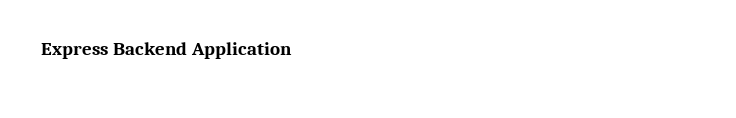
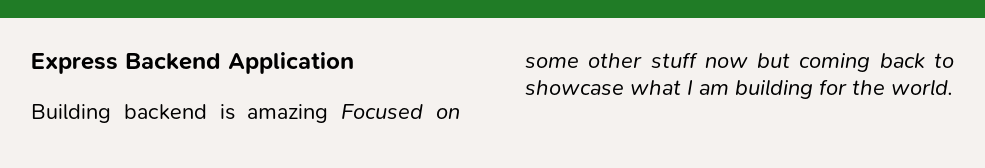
+ Building backend is amazing Focused on some other stuff now but coming back to showcase what I am building for the world.

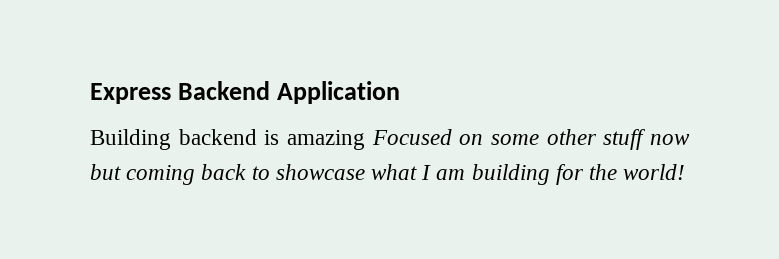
- Building backend is amazing Focused on some other stuff now but coming back to showcase what I am building for the world.
+ Building backend is amazing Focused on some other stuff now but coming back to showcase what I am building for the world!

